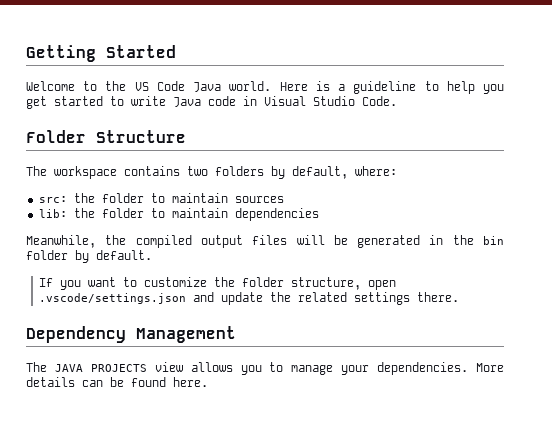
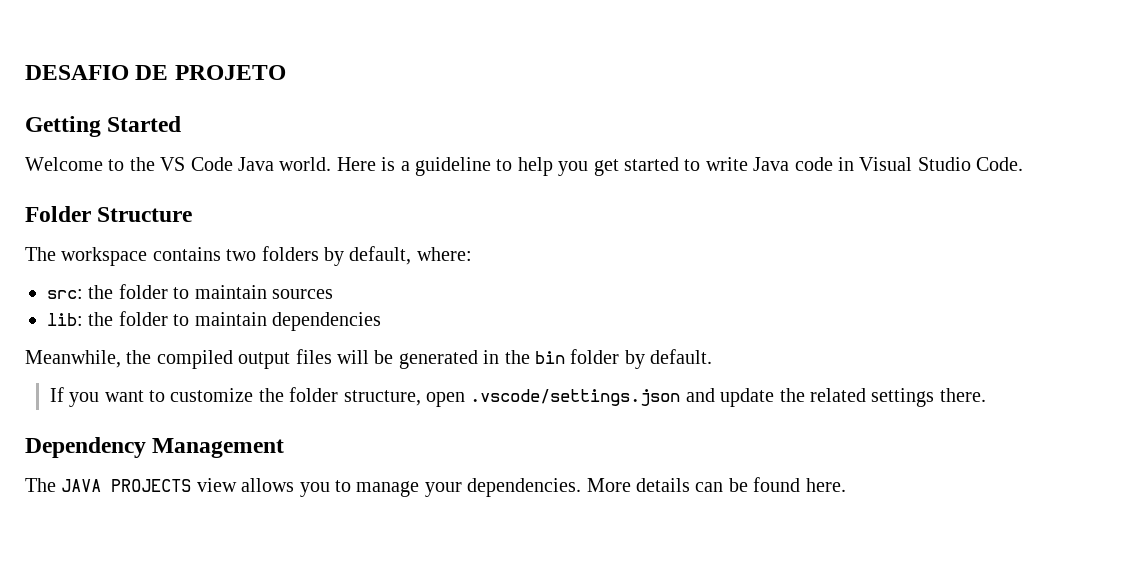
+ DESAFIO DE PROJETO

